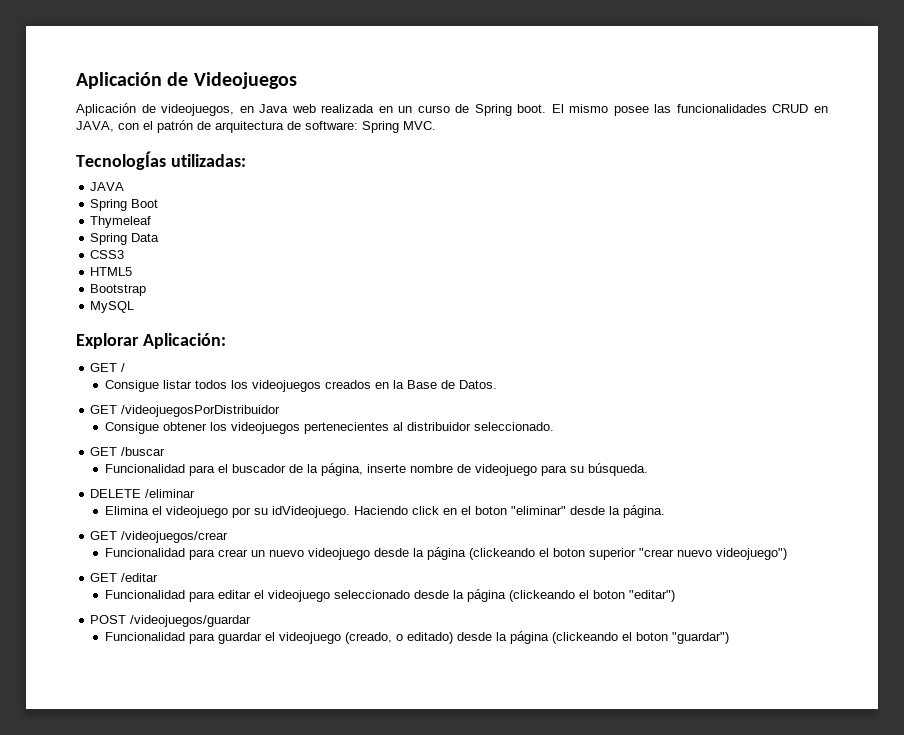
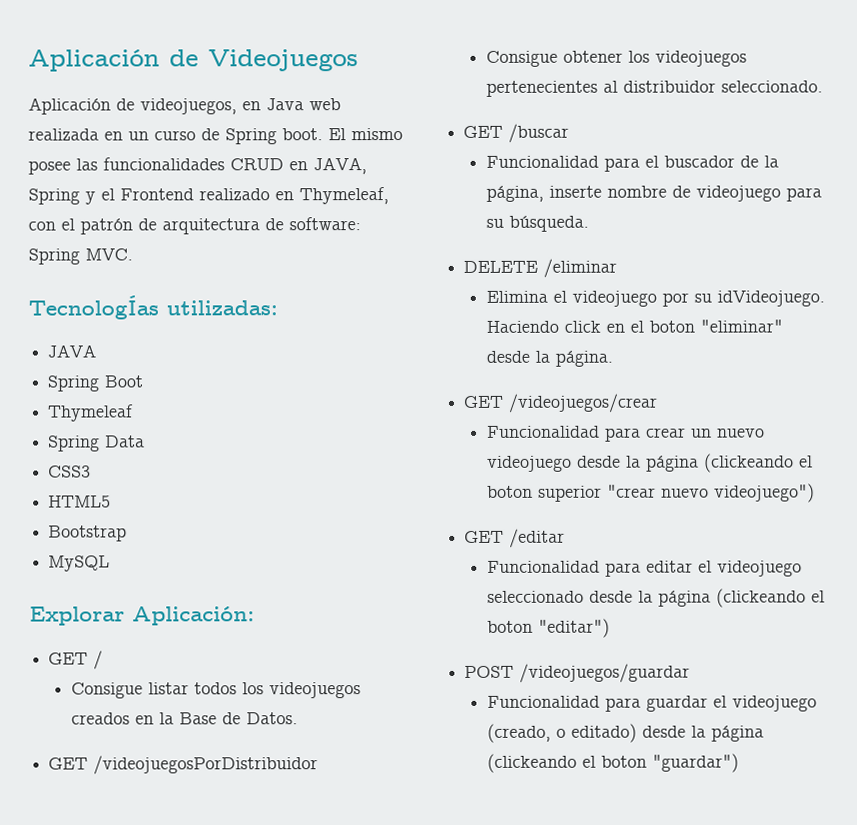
- El mismo posee las funcionalidades CRUD en JAVA, con el patrón de arquitectura de software: Spring MVC.
+ El mismo posee las funcionalidades CRUD en JAVA, Spring y el Frontend realizado en Thymeleaf, con el patrón de arquitectura de software: Spring MVC.

